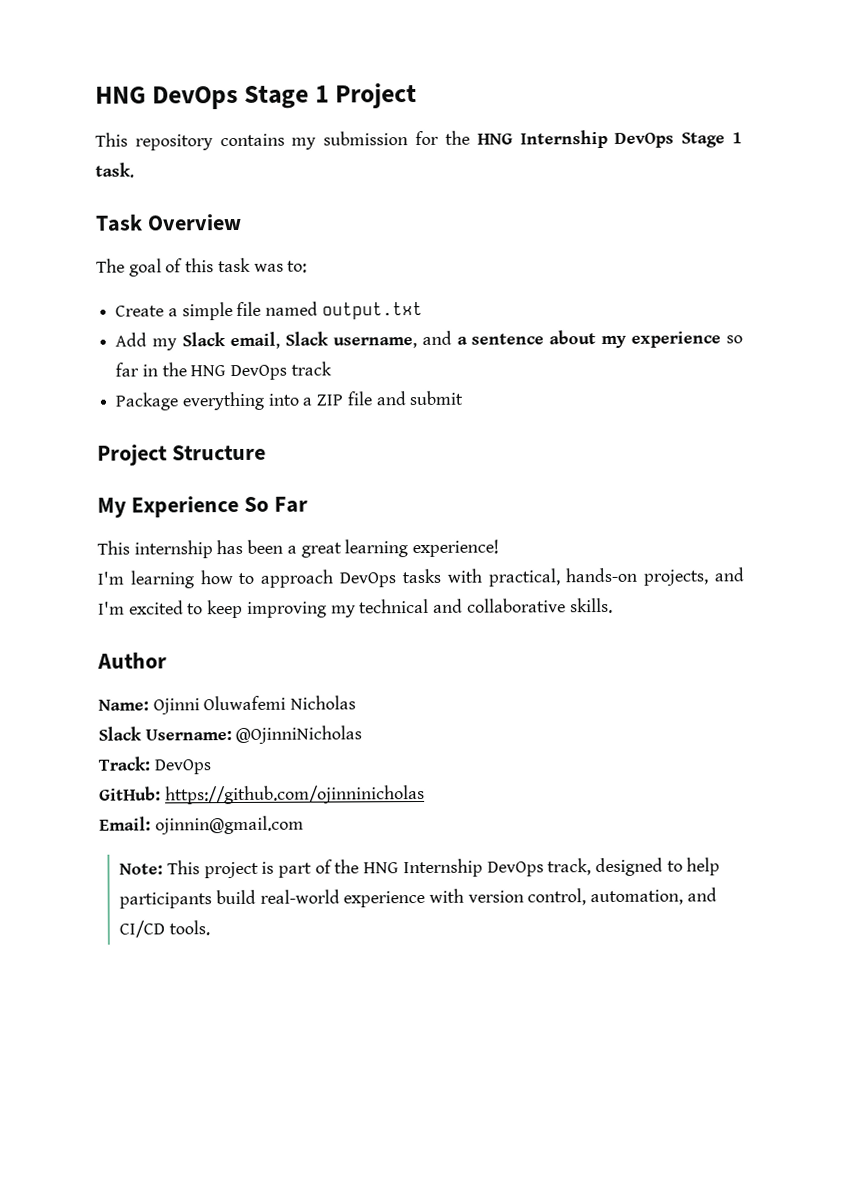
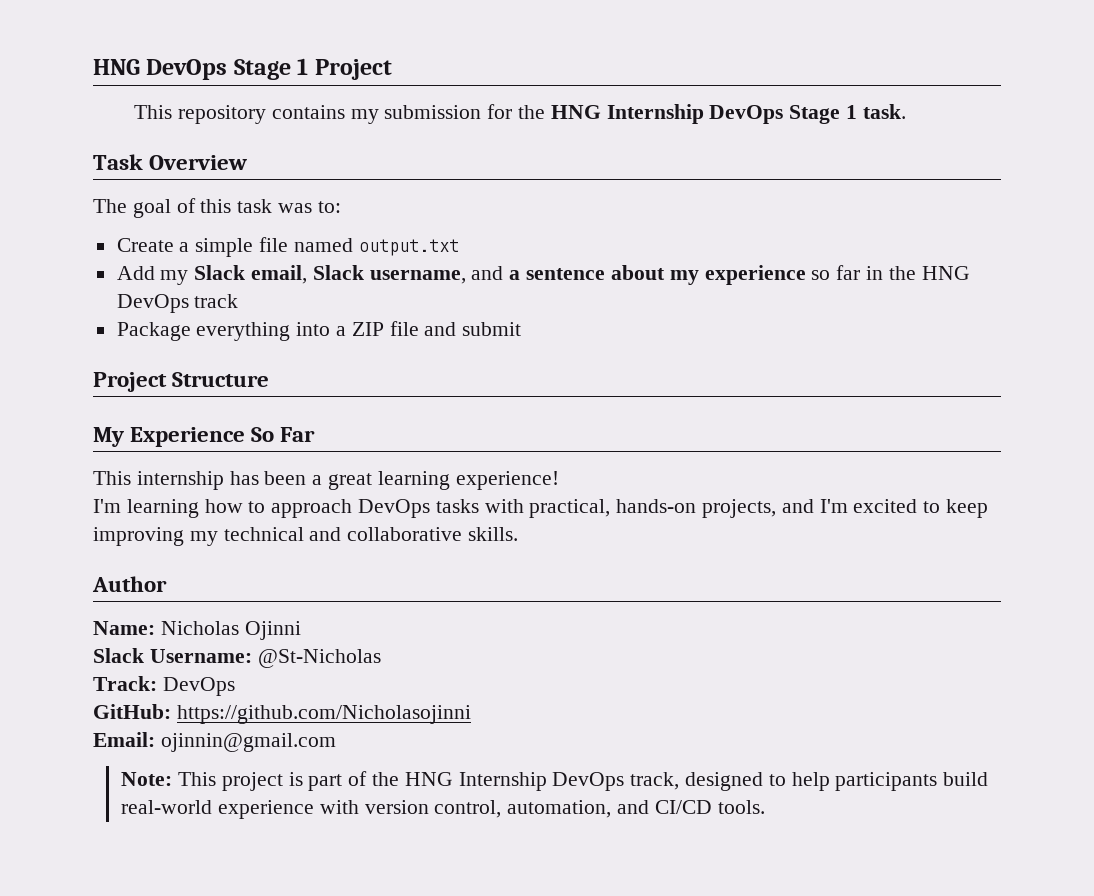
- Name: Ojinni Oluwafemi Nicholas
+ Name: Nicholas Ojinni
- Slack Username: @OjinniNicholas
+ Slack Username: @St-Nicholas
- GitHub: https://github.com/ojinninicholas
+ GitHub: https://github.com/Nicholasojinni

